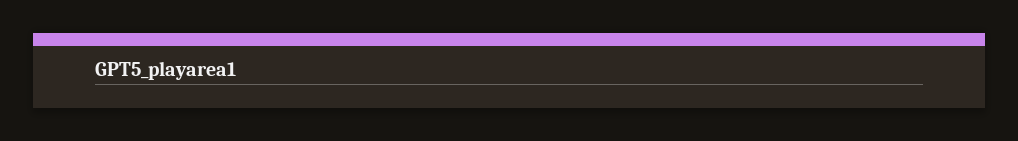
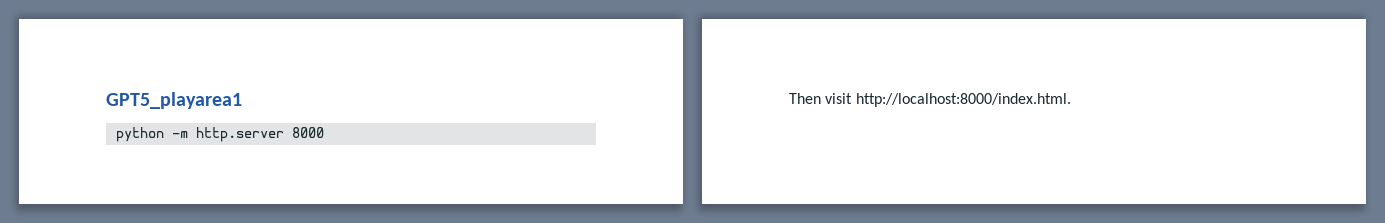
+ python -m http.server 8000
+ Then visit http://localhost:8000/index.html.

